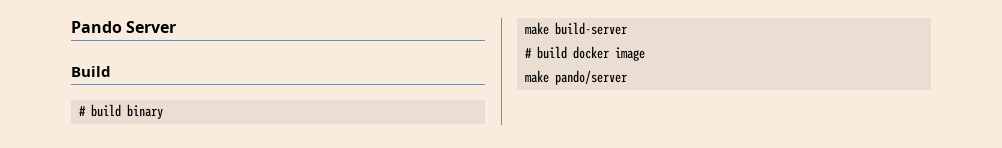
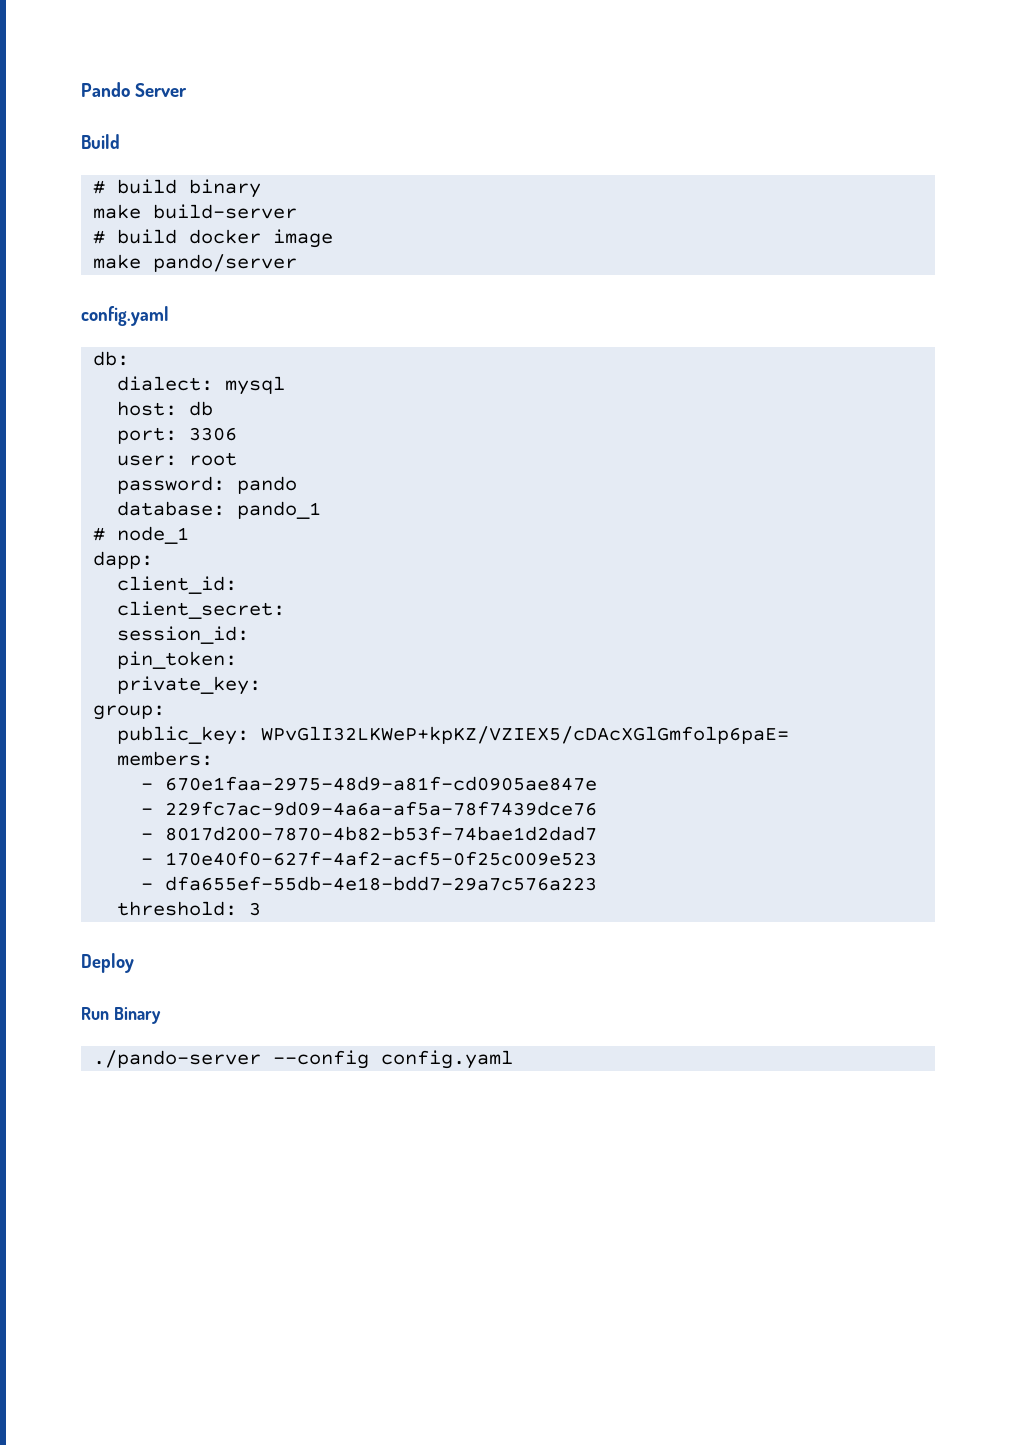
  make pando/server
+ config.yaml
+ db:
+ dialect: mysql
+ host: db
+ port: 3306
+ user: root
+ password: pando
+ database: pando_1
+ # node_1
+ dapp:
+ client_id:
+ client_secret:
+ session_id:
+ pin_token:
+ private_key:
+ group:
+ public_key: WPvGlI32LKWeP+kpKZ/VZIEX5/cDAcXGlGmfolp6paE=
+ members:
+ - 670e1faa-2975-48d9-a81f-cd0905ae847e
+ - 229fc7ac-9d09-4a6a-af5a-78f7439dce76
+ - 8017d200-7870-4b82-b53f-74bae1d2dad7
+ - 170e40f0-627f-4af2-acf5-0f25c009e523
+ - dfa655ef-55db-4e18-bdd7-29a7c576a223
+ threshold: 3
+ Deploy
+ Run Binary
+ ./pando-server --config config.yaml

